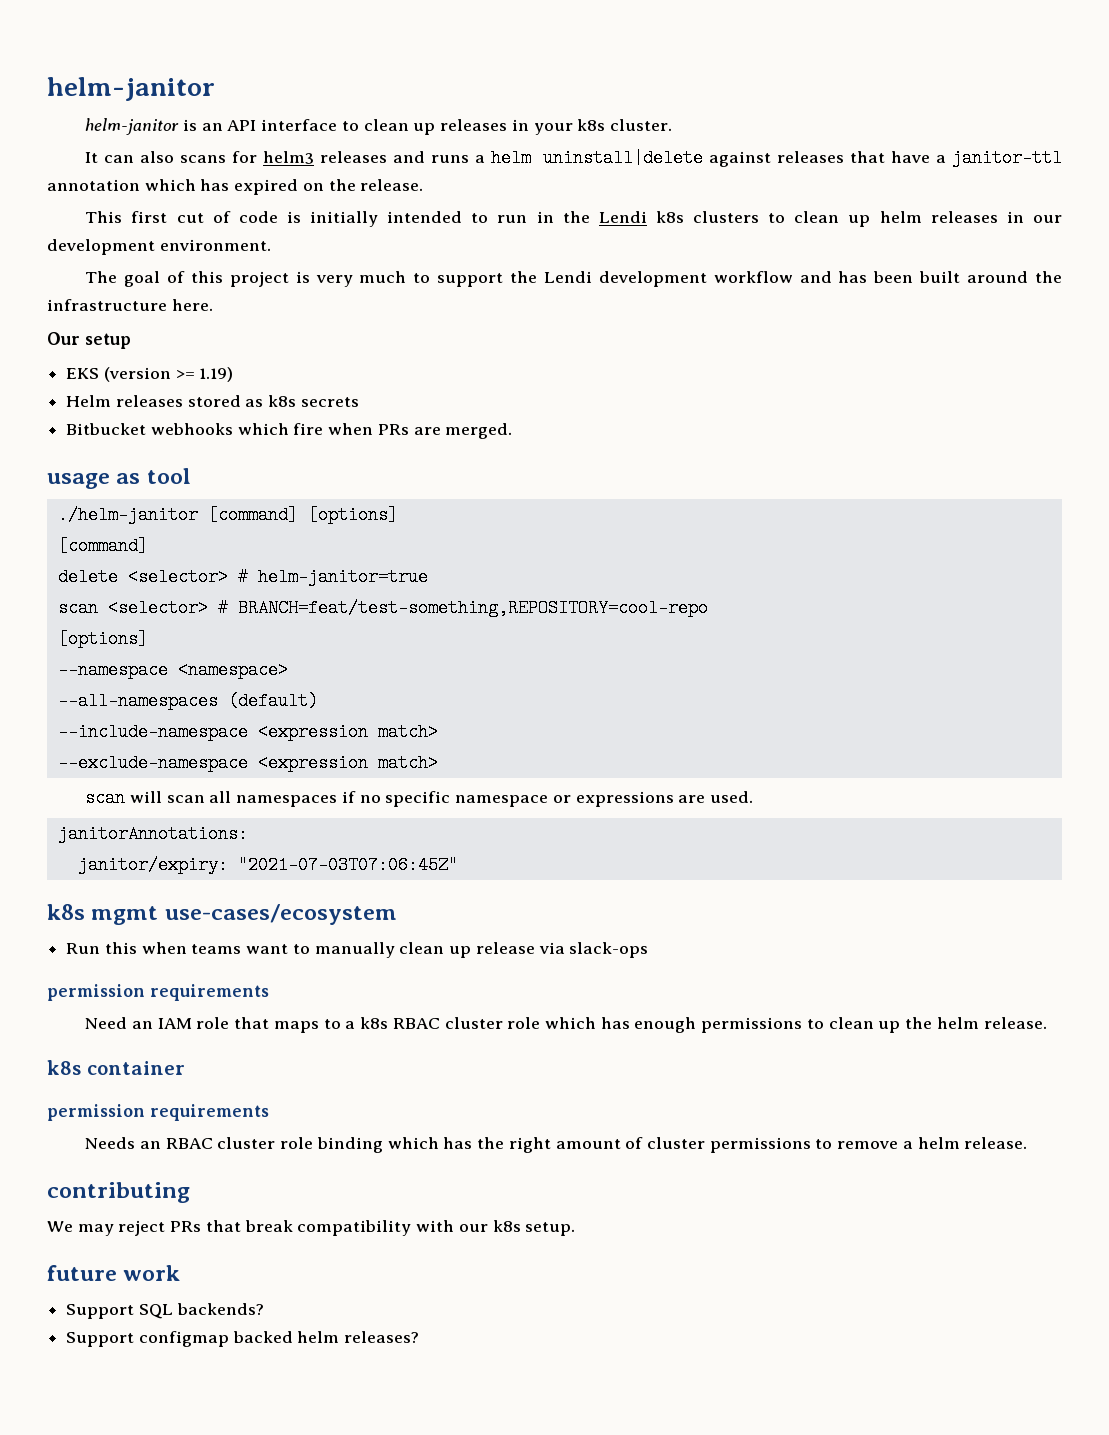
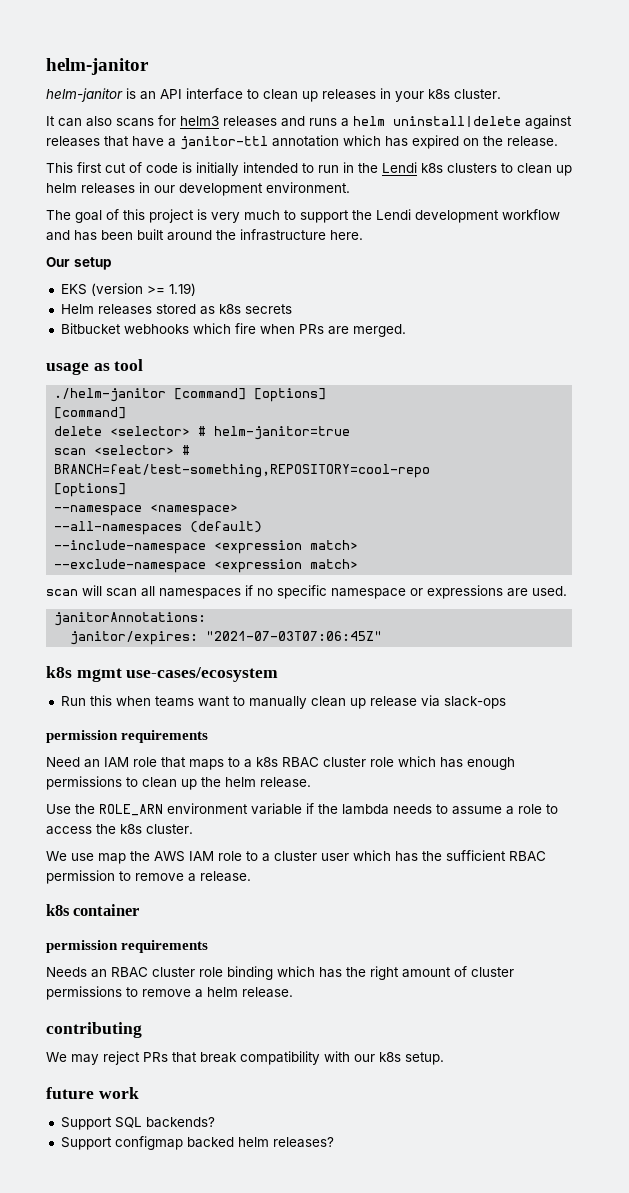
- janitor/expiry: "2021-07-03T07:06:45Z"
+ janitor/expires: "2021-07-03T07:06:45Z"
+ Use the ROLE_ARN environment variable if the lambda needs to assume a role to access the k8s cluster.
+ We use map the AWS IAM role to a cluster user which has the sufficient RBAC permission to remove a release.

